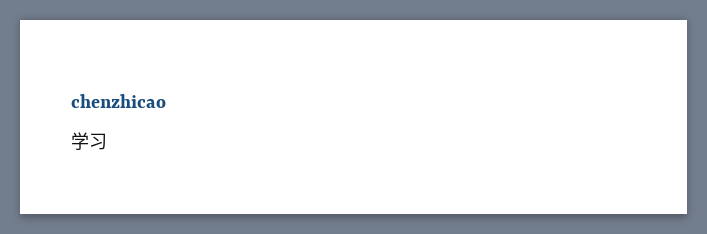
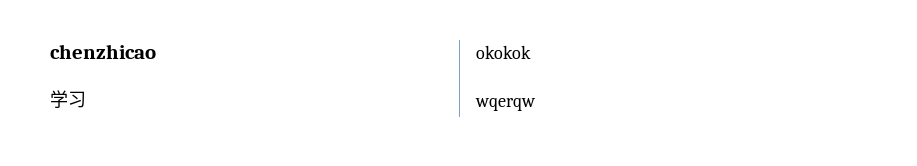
+ okokok
+ wqerqw

